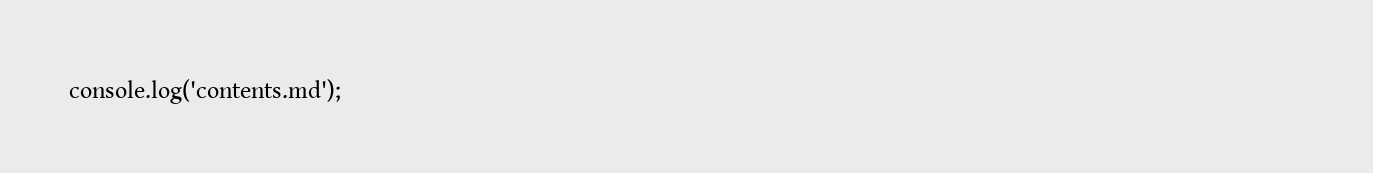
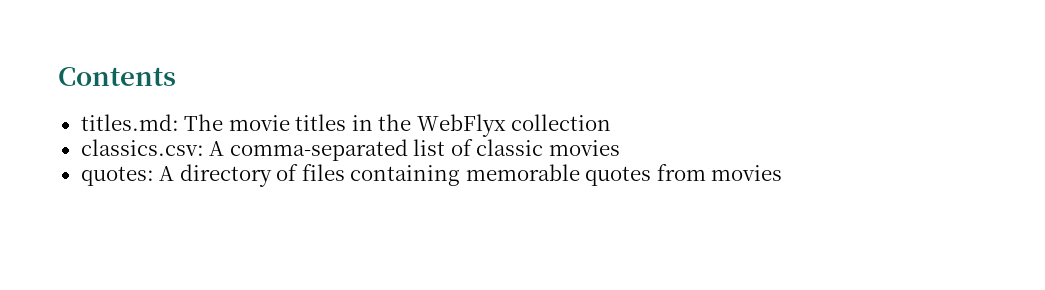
- console.log('contents.md');
+ Contents
+ titles.md: The movie titles in the WebFlyx collection
+ classics.csv: A comma-separated list of classic movies
+ quotes: A directory of files containing memorable quotes from movies

